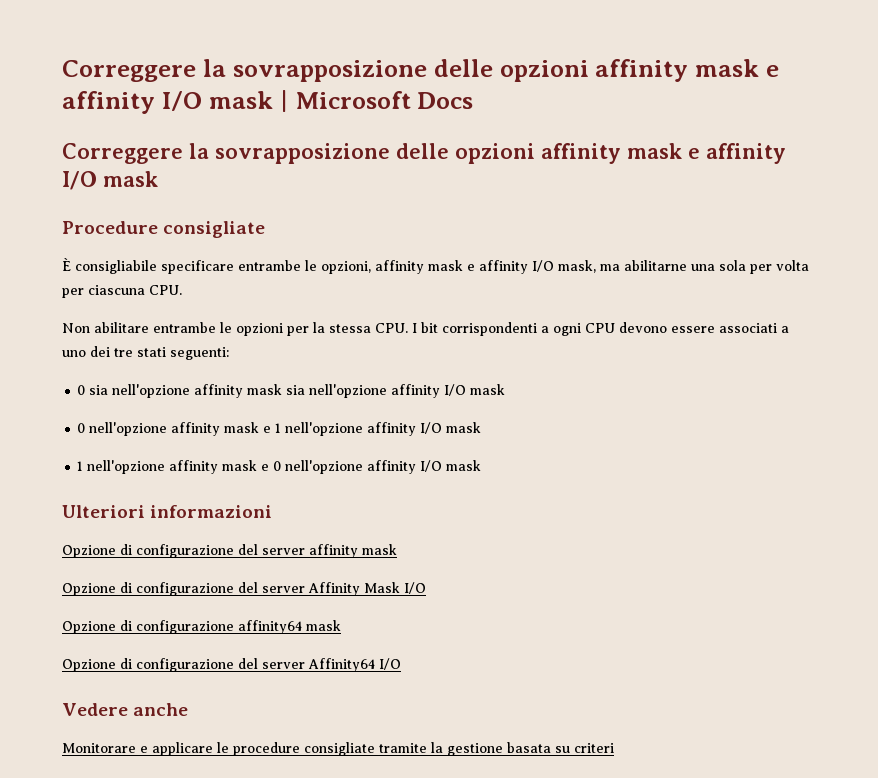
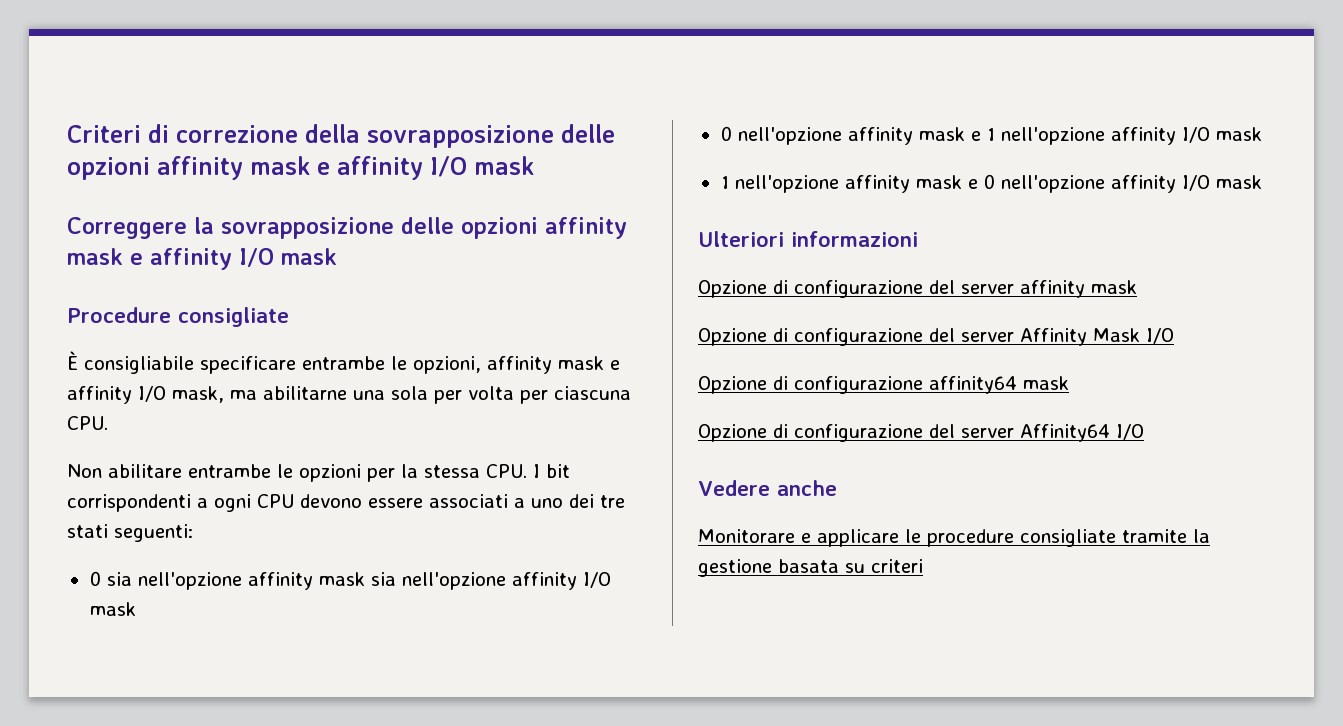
- Correggere la sovrapposizione delle opzioni affinity mask e affinity I/O mask | Microsoft Docs
+ Criteri di correzione della sovrapposizione delle opzioni affinity mask e affinity I/O mask

